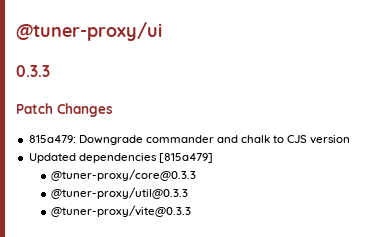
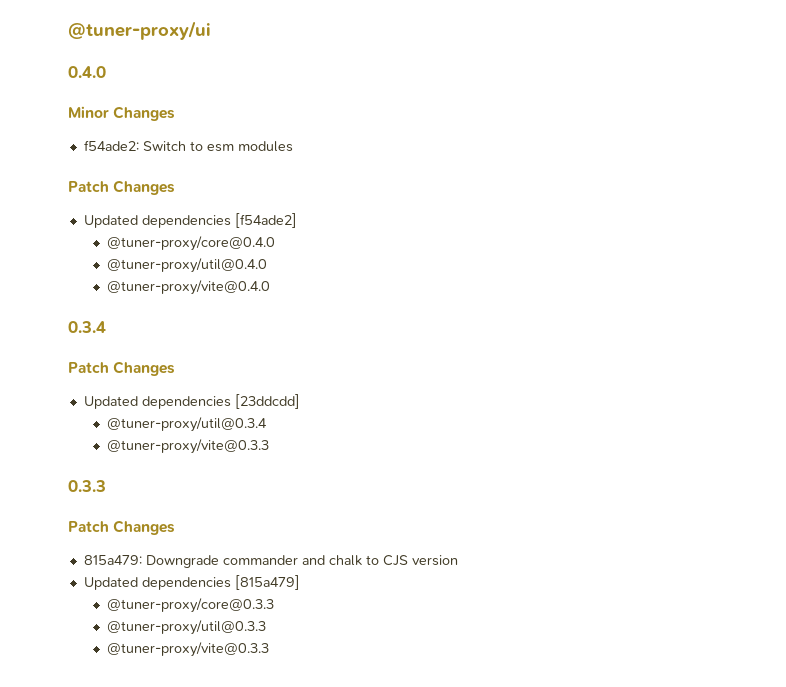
+ 0.4.0
+ Minor Changes
+ f54ade2: Switch to esm modules
+ Patch Changes
+ Updated dependencies [f54ade2]
+ @tuner-proxy/core@0.4.0
+ @tuner-proxy/util@0.4.0
+ @tuner-proxy/vite@0.4.0
+ 0.3.4
+ Patch Changes
+ Updated dependencies [23ddcdd]
+ @tuner-proxy/util@0.3.4
+ @tuner-proxy/vite@0.3.3

